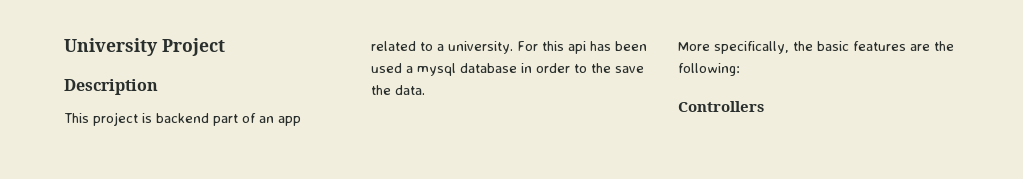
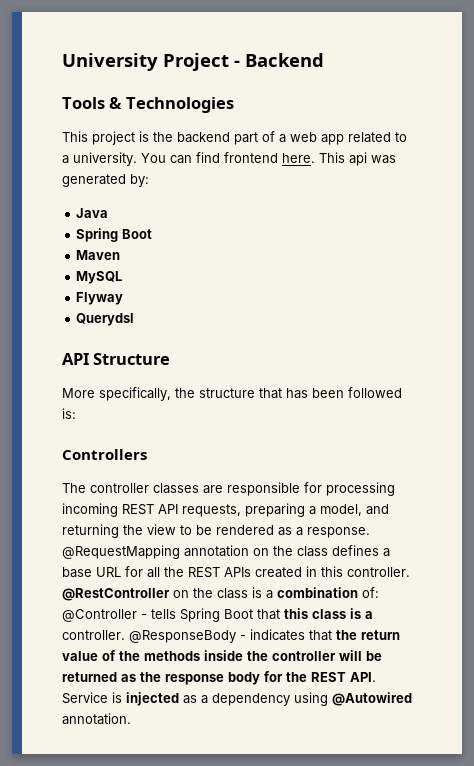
- University Project
- Description
+ University Project - Backend
+ Tools & Technologies
- This project is backend part of an app related to a university.
+ This project is the backend part of a web app related to a university.
- For this api has been used a mysql database in order to the save the data.
- More specifically, the basic features are the following:
+ You can find frontend here. This api was generated by:
+ Java
+ Spring Boot
+ Maven
+ MySQL
+ Flyway
+ Querydsl
+ API Structure
+ More specifically, the structure that has been followed is:
  Controllers
+ The controller classes are responsible for processing incoming REST API requests, preparing a model, and returning the view to be rendered as a response. @RequestMapping annotation on the class defines a base URL for all the REST APIs created in this controller. @RestController on the class is a combination of: @Controller - tells Spring Boot that this class is a controller. @ResponseBody - indicates that the return value of the methods inside the controller will be returned as the response body for the REST API. Service is injected as a dependency using @Autowired annotation.

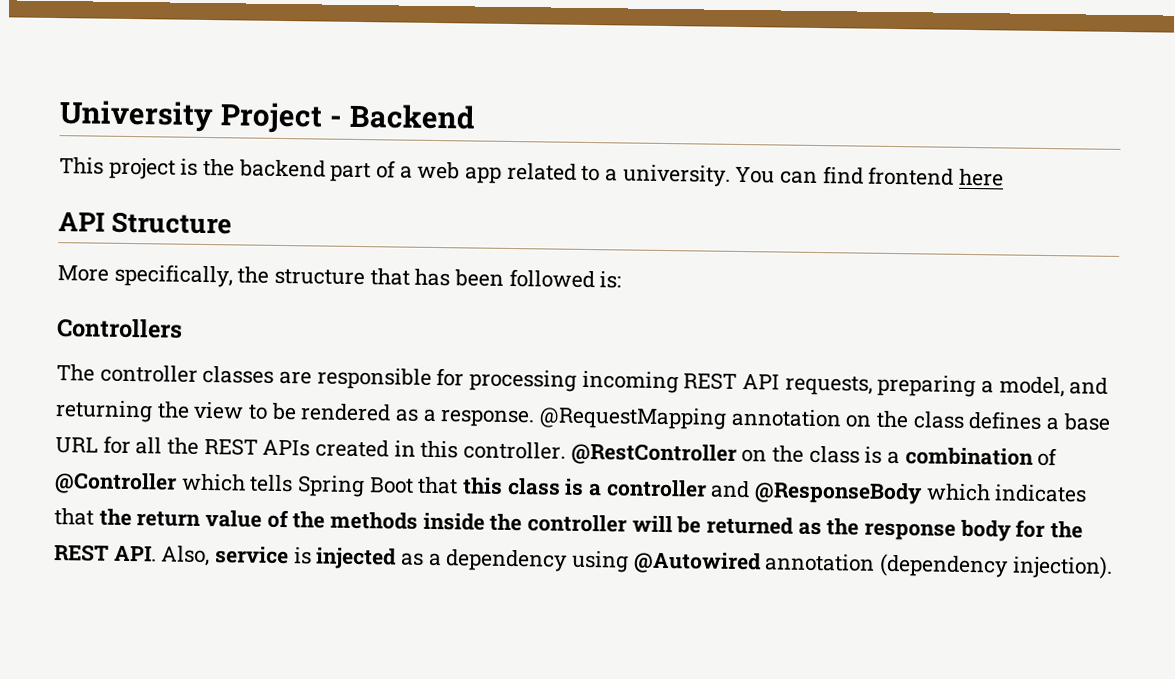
- Tools & Technologies
- You can find frontend here. This api was generated by:
- Java
- Spring Boot
- Maven
- MySQL
- Flyway
- Querydsl
+ You can find frontend here
- @RestController on the class is a combination of: @Controller - tells Spring Boot that this class is a controller. @ResponseBody - indicates that the return value of the methods inside the controller will be returned as the response body for the REST API. Service is injected as a dependency using @Autowired annotation.
+ @RestController on the class is a combination of @Controller which tells Spring Boot that this class is a controller and @ResponseBody which indicates that the return value of the methods inside the controller will be returned as the response body for the REST API. Also, service is injected as a dependency using @Autowired annotation (dependency injection).

